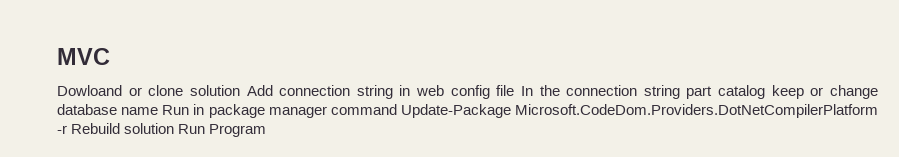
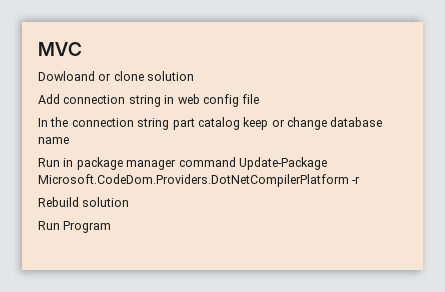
- Dowloand or clone solution Add connection string in web config file In the connection string part catalog keep or change database name Run in package manager command Update-Package Microsoft.CodeDom.Providers.DotNetCompilerPlatform -r Rebuild solution Run Program
+ Dowloand or clone solution
+ Add connection string in web config file
+ In the connection string part catalog keep or change database name
+ Run in package manager command Update-Package Microsoft.CodeDom.Providers.DotNetCompilerPlatform -r
+ Rebuild solution
+ Run Program

